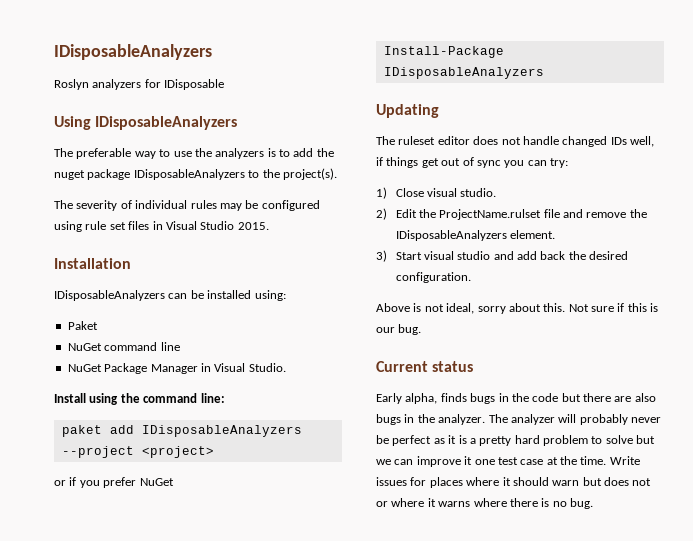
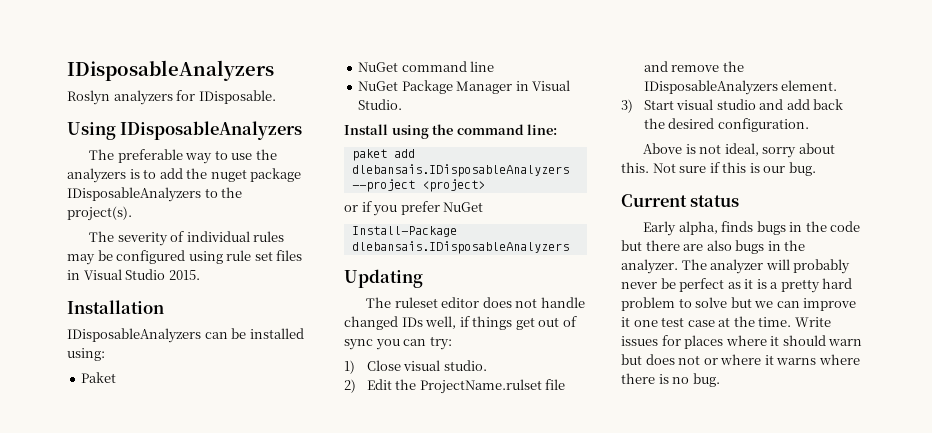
- Roslyn analyzers for IDisposable
+ Roslyn analyzers for IDisposable.
- paket add IDisposableAnalyzers --project <project>
+ paket add dlebansais.IDisposableAnalyzers --project <project>
- Install-Package IDisposableAnalyzers
+ Install-Package dlebansais.IDisposableAnalyzers

